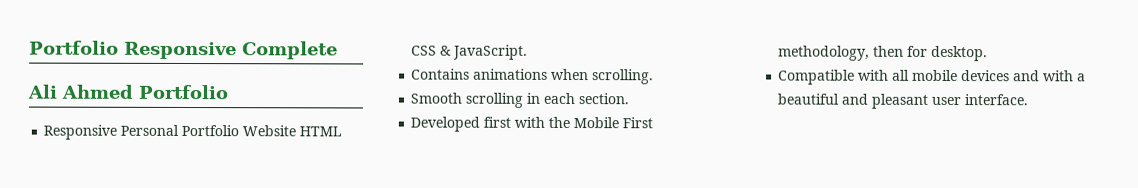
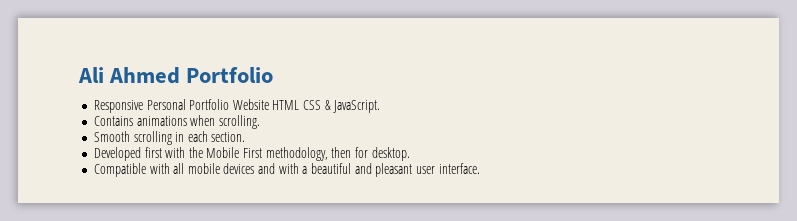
- Portfolio Responsive Complete

